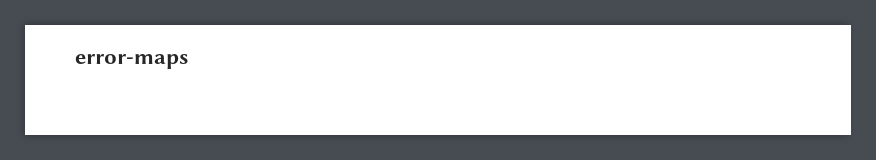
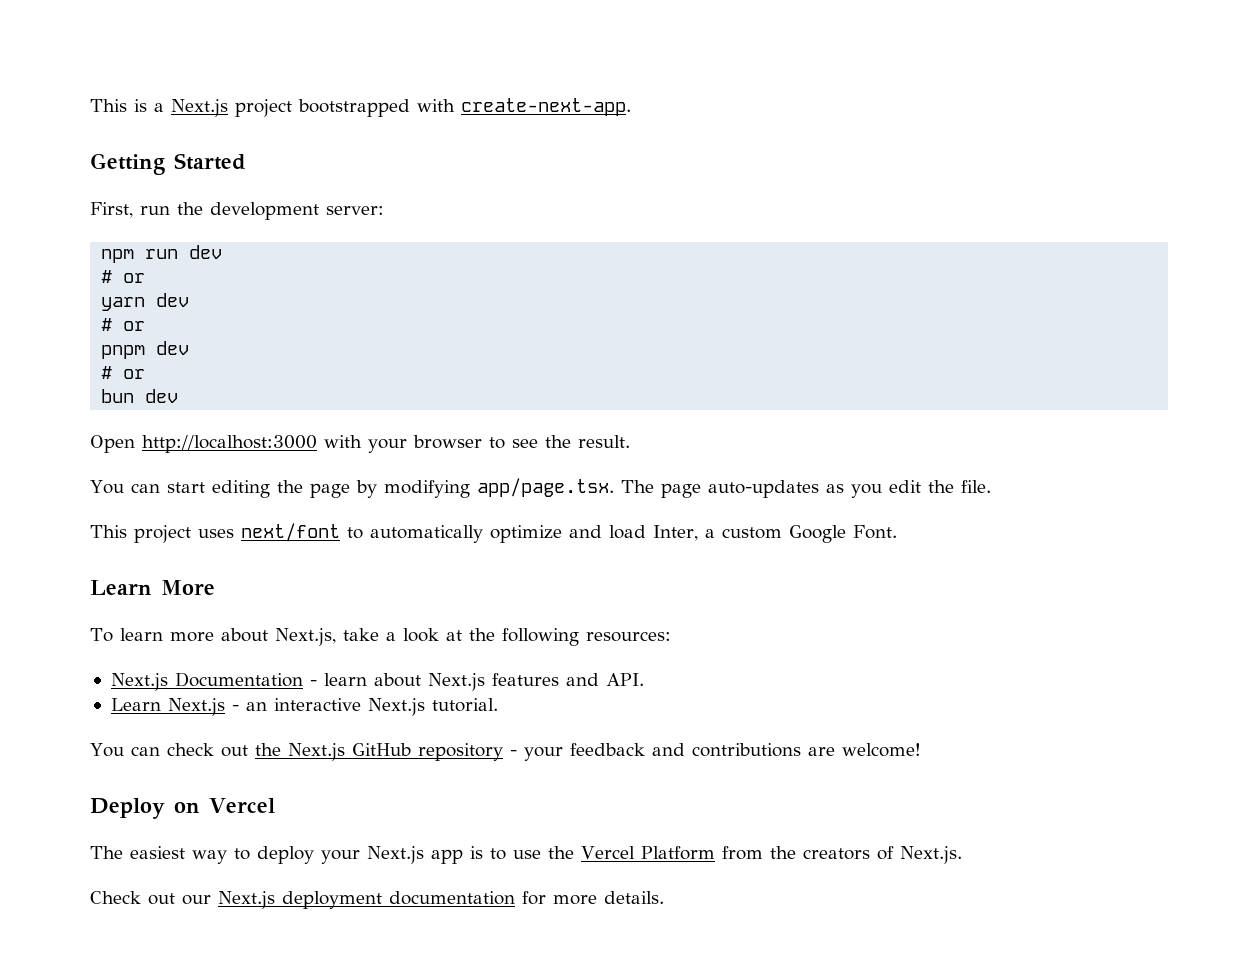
- error-maps
+ This is a Next.js project bootstrapped with create-next-app.
+ Getting Started
+ First, run the development server:
+ npm run dev
+ # or
+ yarn dev
+ # or
+ pnpm dev
+ # or
+ bun dev
+ Open http://localhost:3000 with your browser to see the result.
+ You can start editing the page by modifying app/page.tsx. The page auto-updates as you edit the file.
+ This project uses next/font to automatically optimize and load Inter, a custom Google Font.
+ Learn More
+ To learn more about Next.js, take a look at the following resources:
+ Next.js Documentation - learn about Next.js features and API.
+ Learn Next.js - an interactive Next.js tutorial.
+ You can check out the Next.js GitHub repository - your feedback and contributions are welcome!
+ Deploy on Vercel
+ The easiest way to deploy your Next.js app is to use the Vercel Platform from the creators of Next.js.
+ Check out our Next.js deployment documentation for more details.

